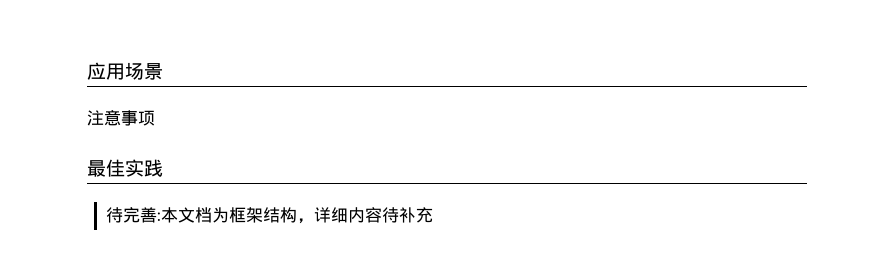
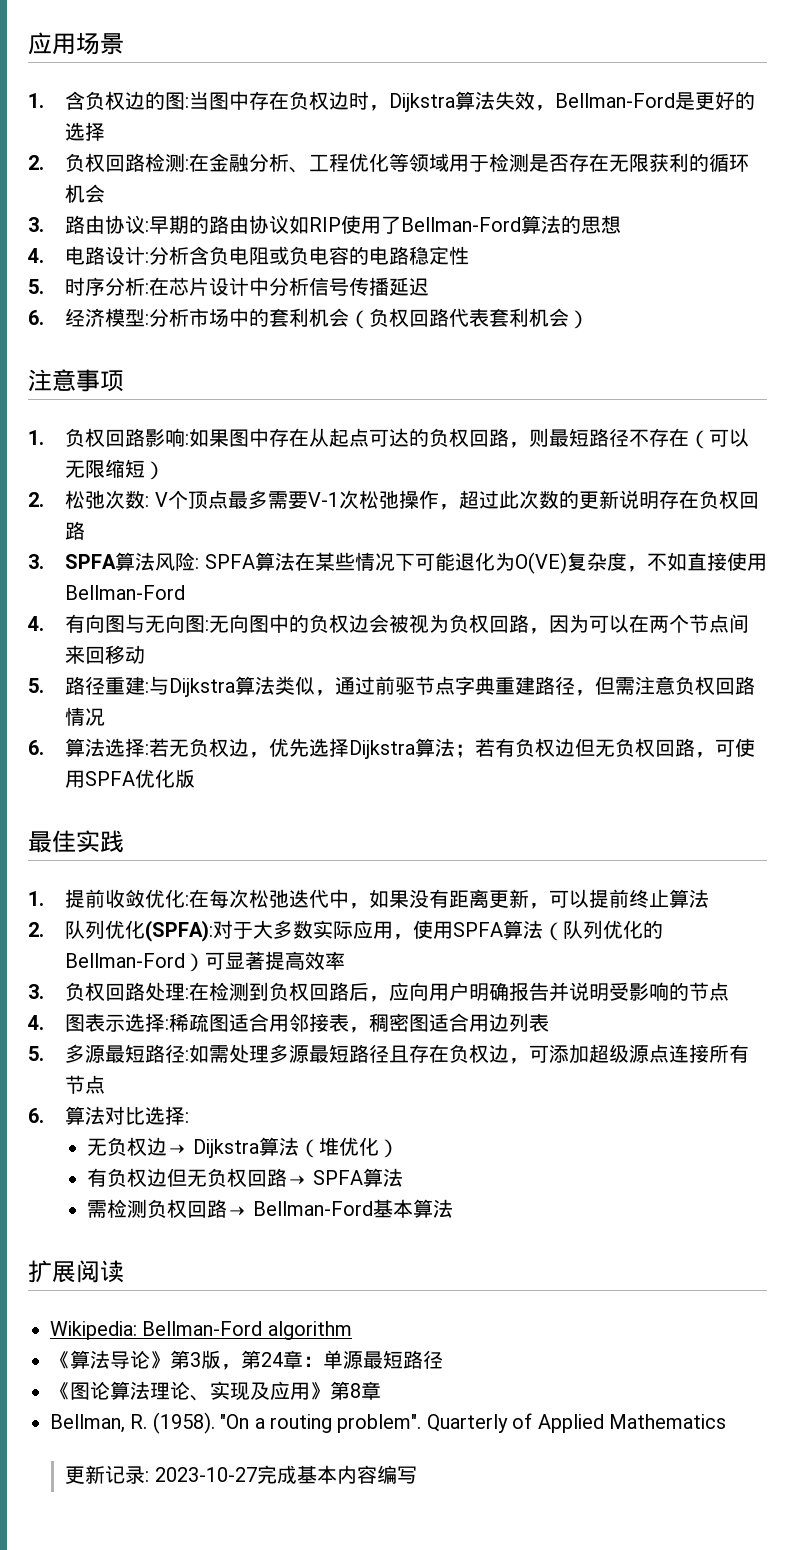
+ 1.含负权边的图:当图中存在负权边时，Dijkstra算法失效，Bellman-Ford是更好的选择
+ 2.负权回路检测:在金融分析、工程优化等领域用于检测是否存在无限获利的循环机会
+ 3.路由协议:早期的路由协议如RIP使用了Bellman-Ford算法的思想
+ 4.电路设计:分析含负电阻或负电容的电路稳定性
+ 5.时序分析:在芯片设计中分析信号传播延迟
+ 6.经济模型:分析市场中的套利机会（负权回路代表套利机会）
  注意事项
+ 1.负权回路影响:如果图中存在从起点可达的负权回路，则最短路径不存在（可以无限缩短）
+ 2.松弛次数: V个顶点最多需要V-1次松弛操作，超过此次数的更新说明存在负权回路
+ 3. SPFA算法风险: SPFA算法在某些情况下可能退化为O(VE)复杂度，不如直接使用Bellman-Ford
+ 4.有向图与无向图:无向图中的负权边会被视为负权回路，因为可以在两个节点间来回移动
+ 5.路径重建:与Dijkstra算法类似，通过前驱节点字典重建路径，但需注意负权回路情况
+ 6.算法选择:若无负权边，优先选择Dijkstra算法；若有负权边但无负权回路，可使用SPFA优化版
  最佳实践
- 待完善:本文档为框架结构，详细内容待补充
+ 1.提前收敛优化:在每次松弛迭代中，如果没有距离更新，可以提前终止算法
+ 2.队列优化(SPFA):对于大多数实际应用，使用SPFA算法（队列优化的Bellman-Ford）可显著提高效率
+ 3.负权回路处理:在检测到负权回路后，应向用户明确报告并说明受影响的节点
+ 4.图表示选择:稀疏图适合用邻接表，稠密图适合用边列表
+ 5.多源最短路径:如需处理多源最短路径且存在负权边，可添加超级源点连接所有节点
+ 6.算法对比选择:
+ 无负权边→ Dijkstra算法（堆优化）
+ 有负权边但无负权回路→ SPFA算法
+ 需检测负权回路→ Bellman-Ford基本算法
+ 扩展阅读
+ Wikipedia: Bellman-Ford algorithm
+ 《算法导论》第3版，第24章：单源最短路径
+ 《图论算法理论、实现及应用》第8章
+ Bellman, R. (1958). "On a routing problem". Quarterly of Applied Mathematics
+ 更新记录: 2023-10-27完成基本内容编写

